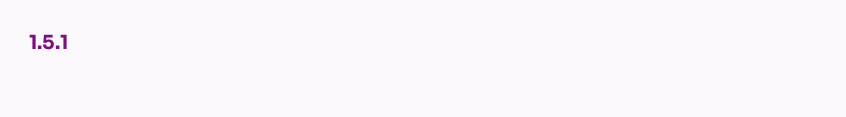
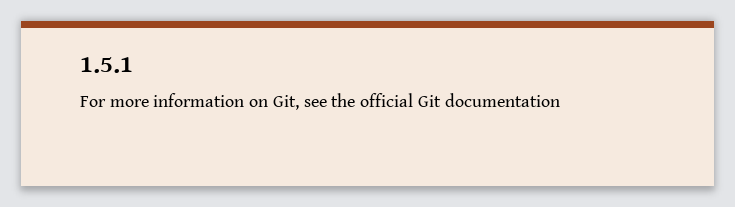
+ For more information on Git, see the official Git documentation

